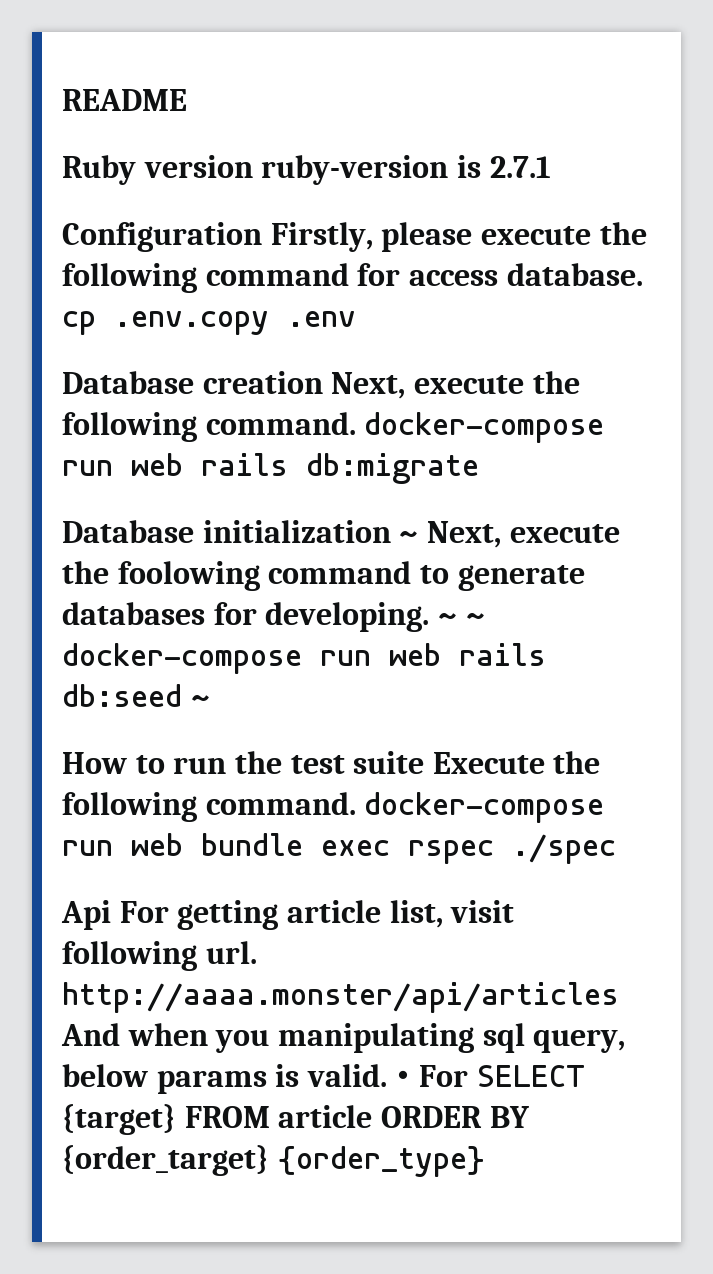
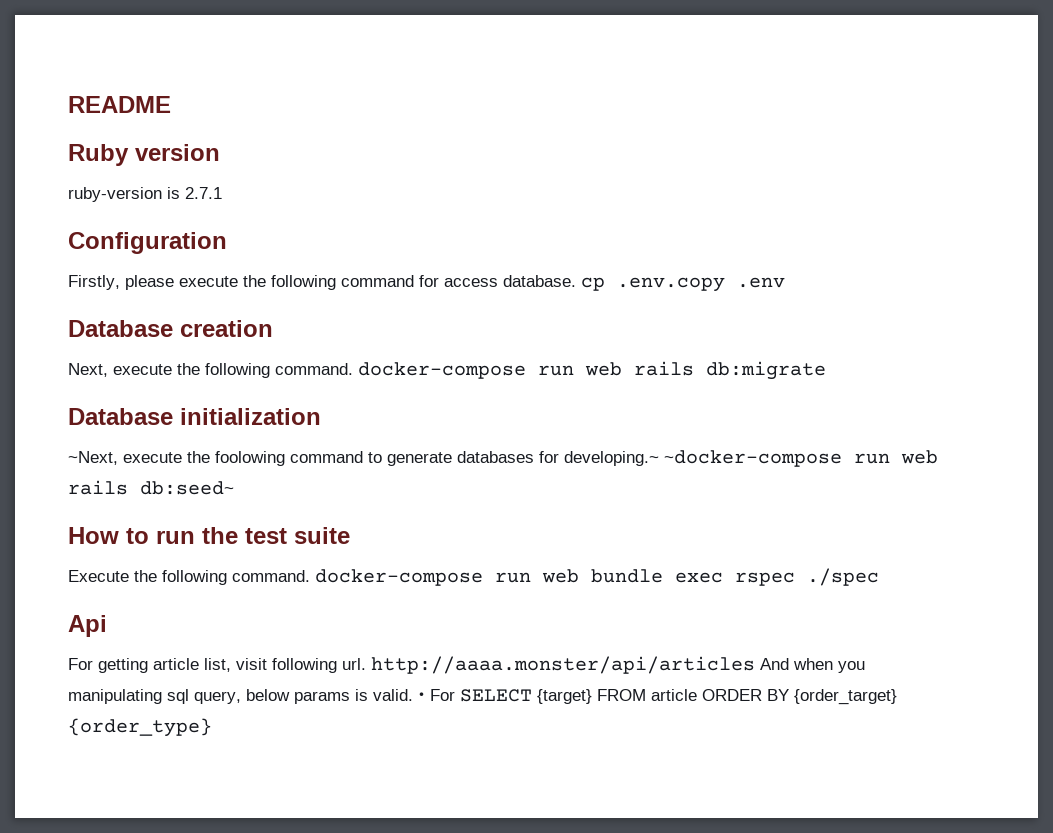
- Ruby version ruby-version is 2.7.1
+ Ruby version
+ ruby-version is 2.7.1
- Configuration Firstly, please execute the following command for access database. cp .env.copy .env
+ Configuration
+ Firstly, please execute the following command for access database. cp .env.copy .env
- Database creation Next, execute the following command. docker-compose run web rails db:migrate
+ Database creation
+ Next, execute the following command. docker-compose run web rails db:migrate
- Database initialization ~ Next, execute the foolowing command to generate databases for developing. ~ ~ docker-compose run web rails db:seed ~
+ Database initialization
+ ~Next, execute the foolowing command to generate databases for developing.~ ~docker-compose run web rails db:seed~
- How to run the test suite Execute the following command. docker-compose run web bundle exec rspec ./spec
+ How to run the test suite
+ Execute the following command. docker-compose run web bundle exec rspec ./spec
- Api For getting article list, visit following url. http://aaaa.monster/api/articles And when you manipulating sql query, below params is valid.
+ Api
+ For getting article list, visit following url. http://aaaa.monster/api/articles And when you manipulating sql query, below params is valid.

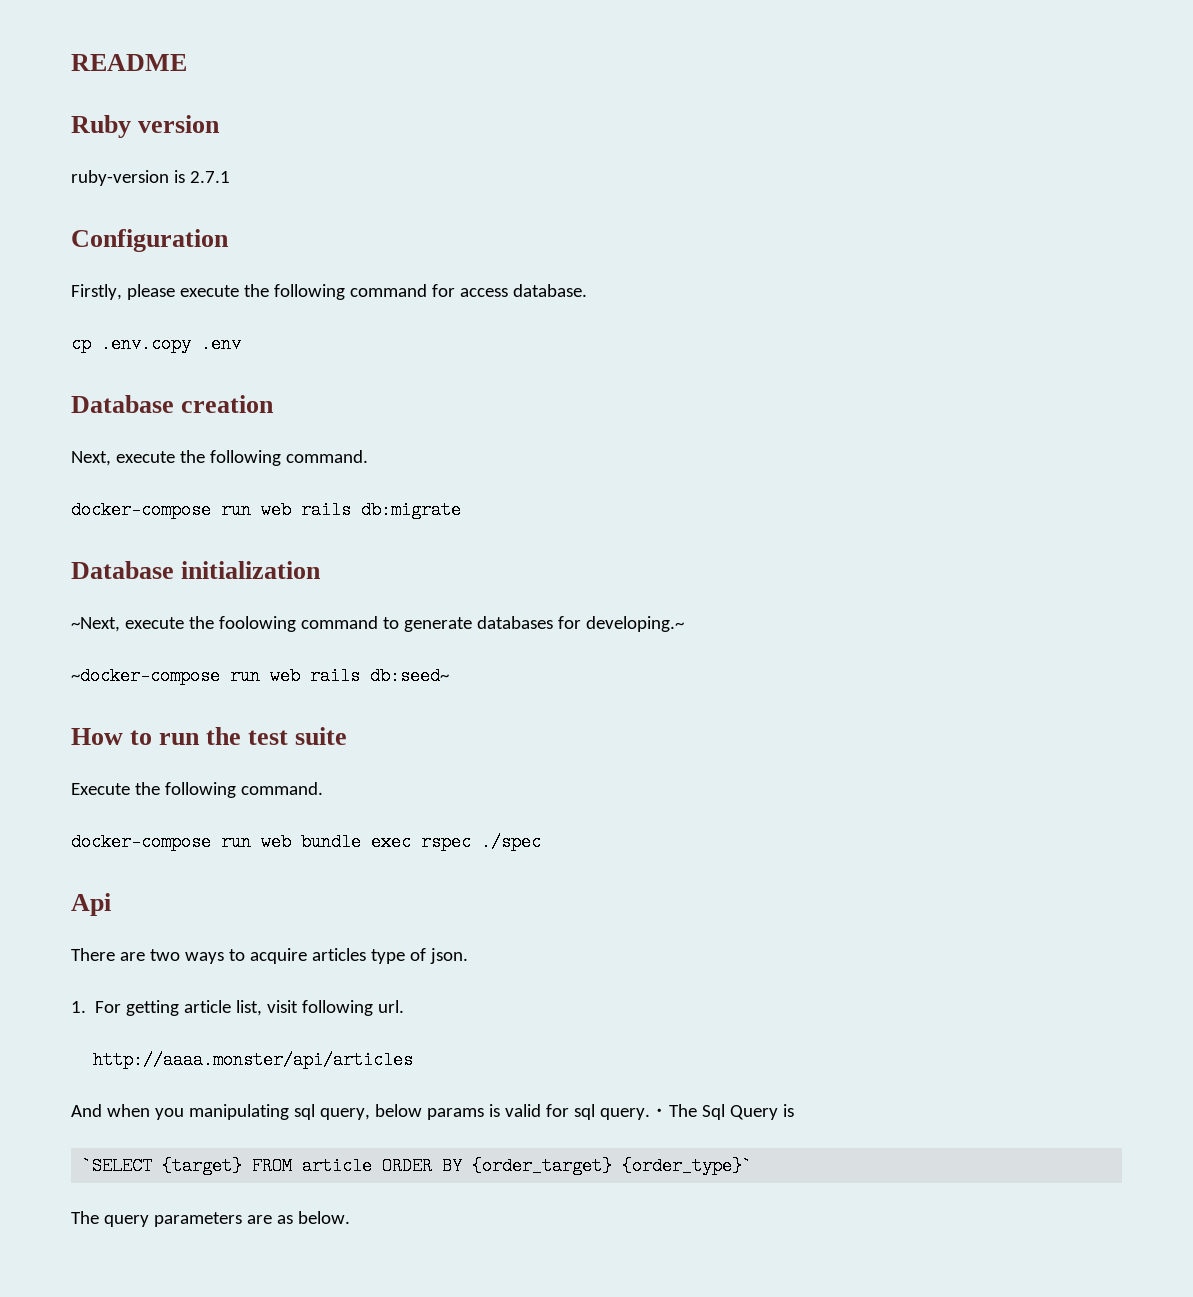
- Firstly, please execute the following command for access database. cp .env.copy .env
+ Firstly, please execute the following command for access database.
+ cp .env.copy .env
- Next, execute the following command. docker-compose run web rails db:migrate
+ Next, execute the following command.
+ docker-compose run web rails db:migrate
- ~Next, execute the foolowing command to generate databases for developing.~ ~docker-compose run web rails db:seed~
+ ~Next, execute the foolowing command to generate databases for developing.~
+ ~docker-compose run web rails db:seed~
- Execute the following command. docker-compose run web bundle exec rspec ./spec
+ Execute the following command.
+ docker-compose run web bundle exec rspec ./spec
- For getting article list, visit following url. http://aaaa.monster/api/articles And when you manipulating sql query, below params is valid.・For SELECT {target} FROM article ORDER BY {order_target} {order_type}
+ There are two ways to acquire articles type of json.
+ 1. For getting article list, visit following url.
+ http://aaaa.monster/api/articles
+ And when you manipulating sql query, below params is valid for sql query.・The Sql Query is
+ `SELECT {target} FROM article ORDER BY {order_target} {order_type}`
+ The query parameters are as below.

